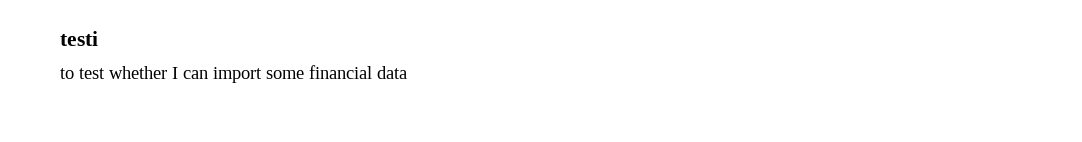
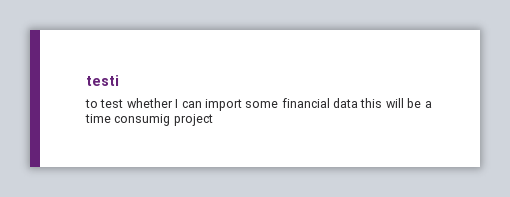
- to test whether I can import some financial data
+ to test whether I can import some financial data this will be a time consumig project

